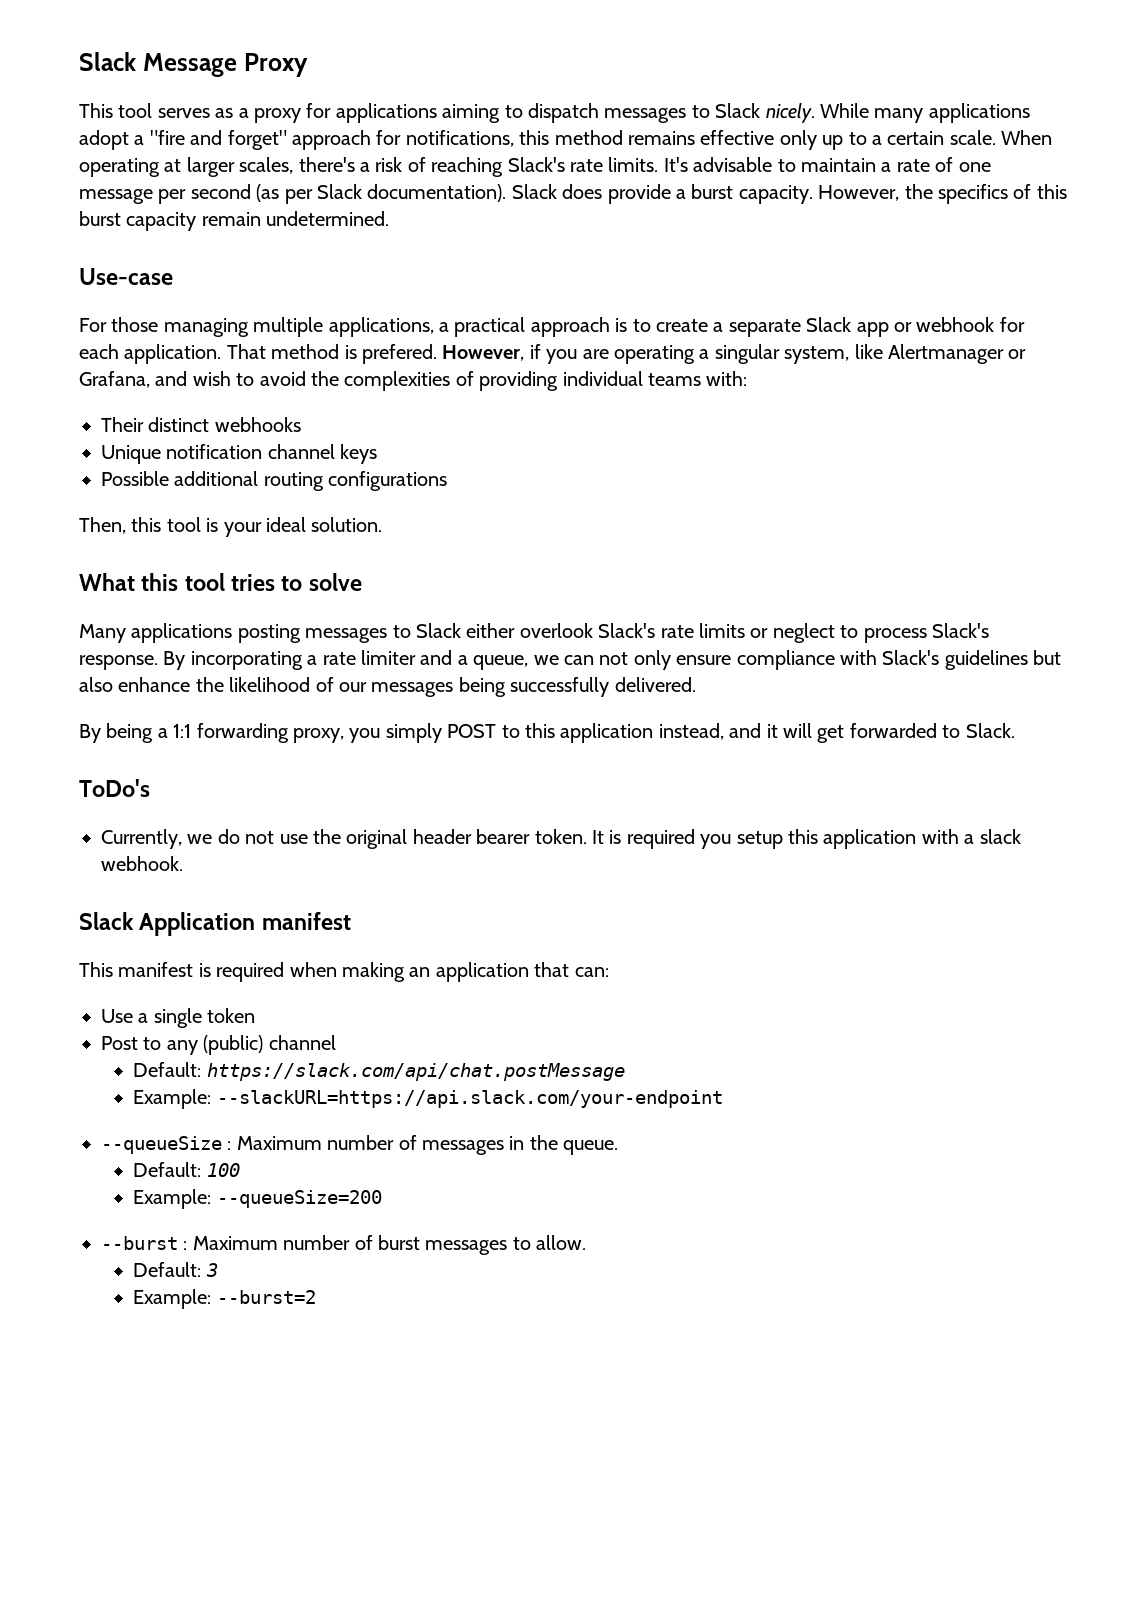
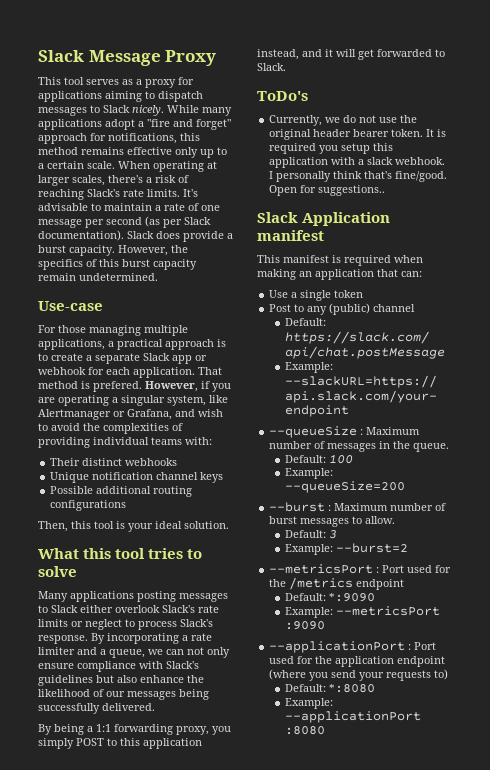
+ I personally think that's fine/good. Open for suggestions..
+ --metricsPort : Port used for the /metrics endpoint
+ Default: *:9090
+ Example: --metricsPort :9090
+ --applicationPort : Port used for the application endpoint (where you send your requests to)
+ Default: *:8080
+ Example: --applicationPort :8080

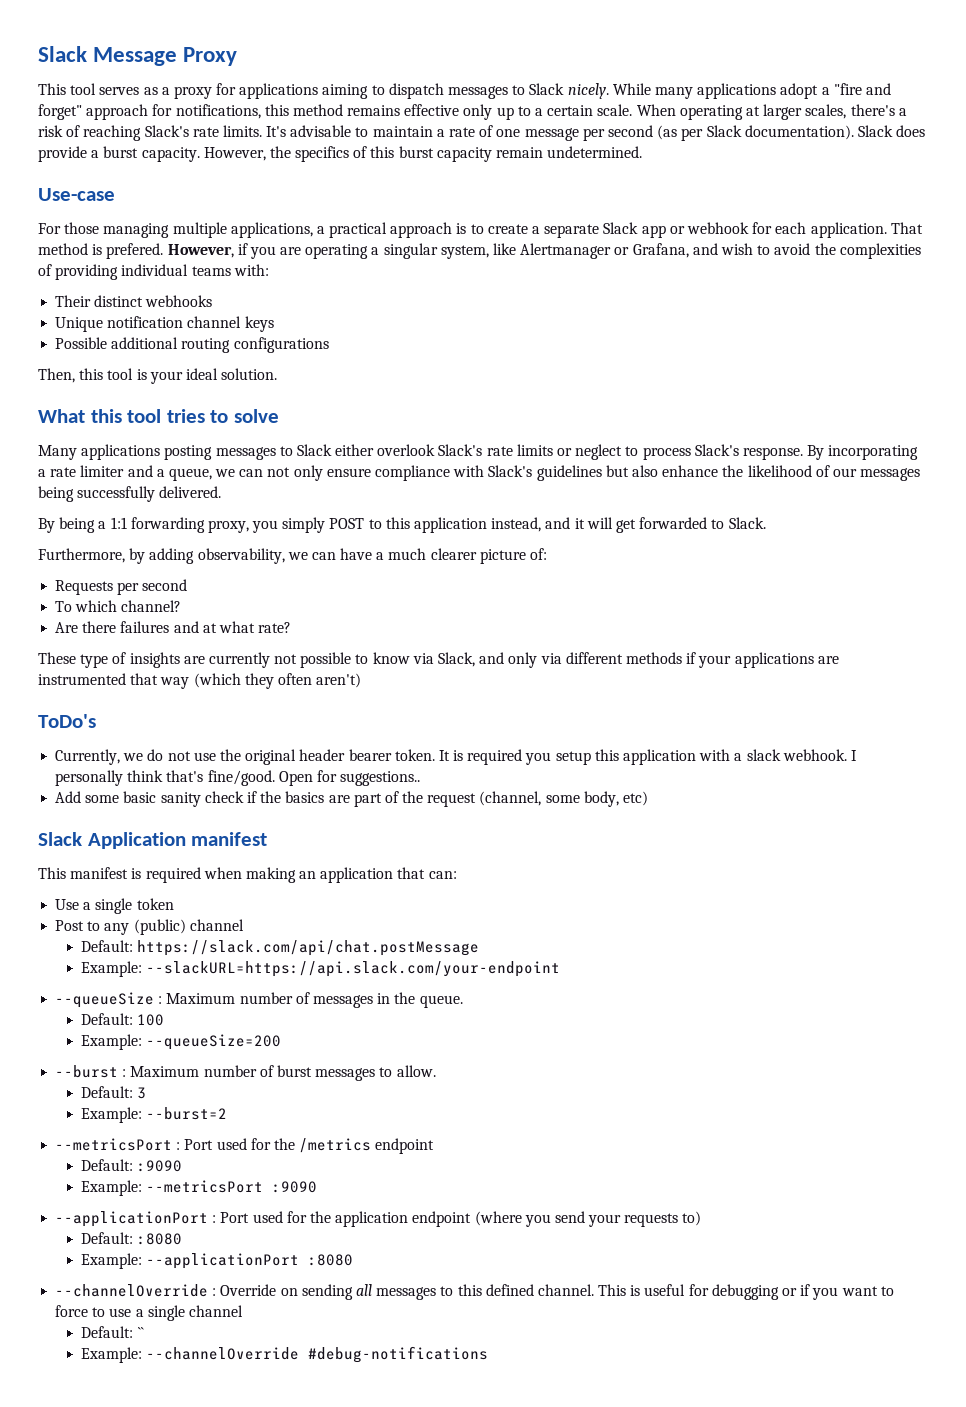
+ Furthermore, by adding observability, we can have a much clearer picture of:
+ Requests per second
+ To which channel?
+ Are there failures and at what rate?
+ These type of insights are currently not possible to know via Slack, and only via different methods if your applications are instrumented that way (which they often aren't)
+ Add some basic sanity check if the basics are part of the request (channel, some body, etc)
- Default: *:9090
+ Default: :9090
- Default: *:8080
+ Default: :8080
+ --channelOverride : Override on sending all messages to this defined channel. This is useful for debugging or if you want to force to use a single channel
+ Default: ``
+ Example: --channelOverride #debug-notifications

